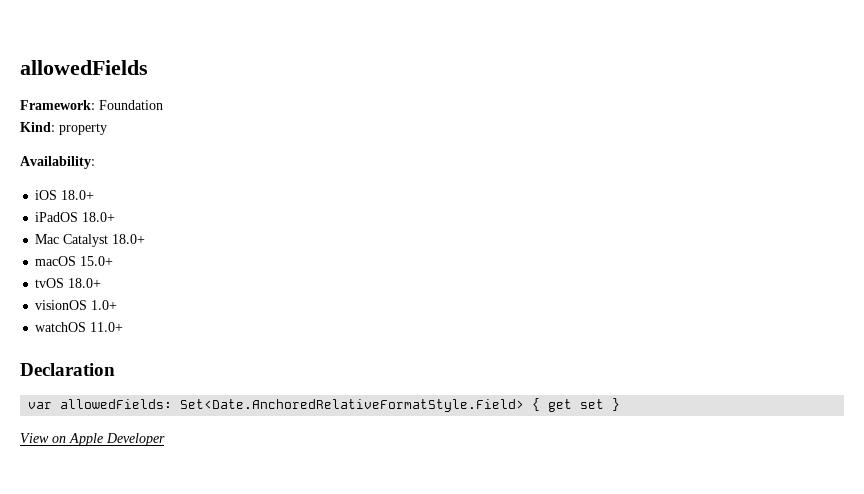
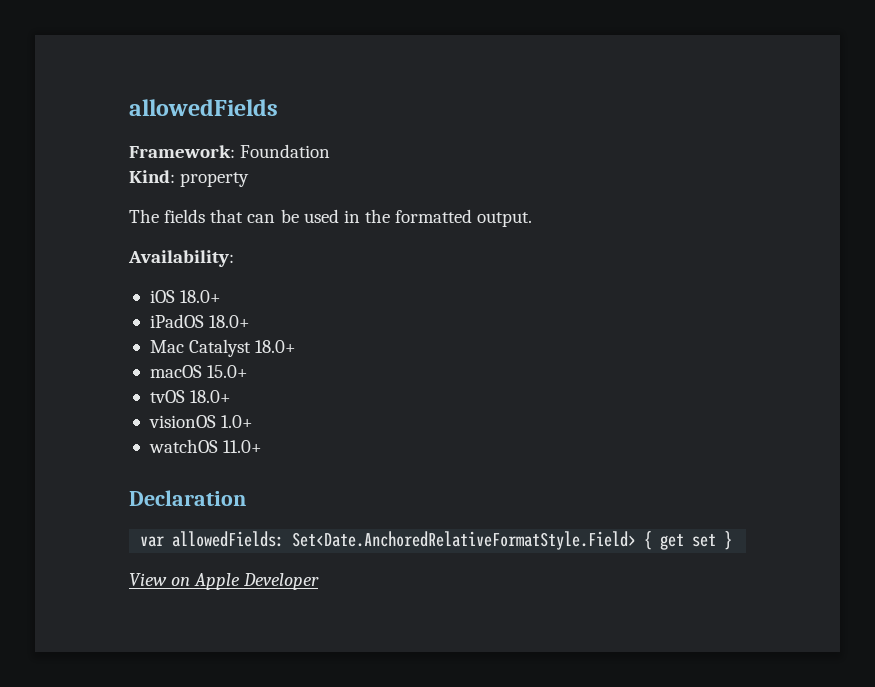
+ The fields that can be used in the formatted output.

